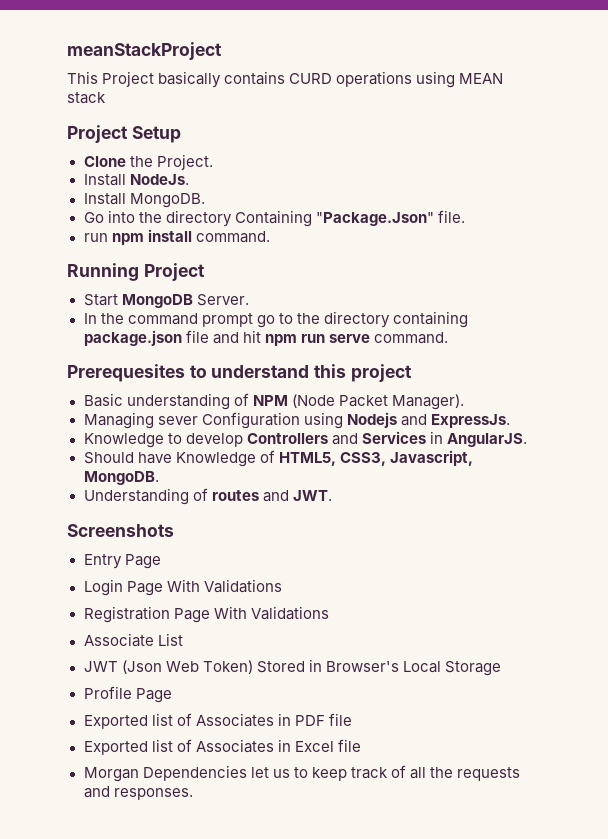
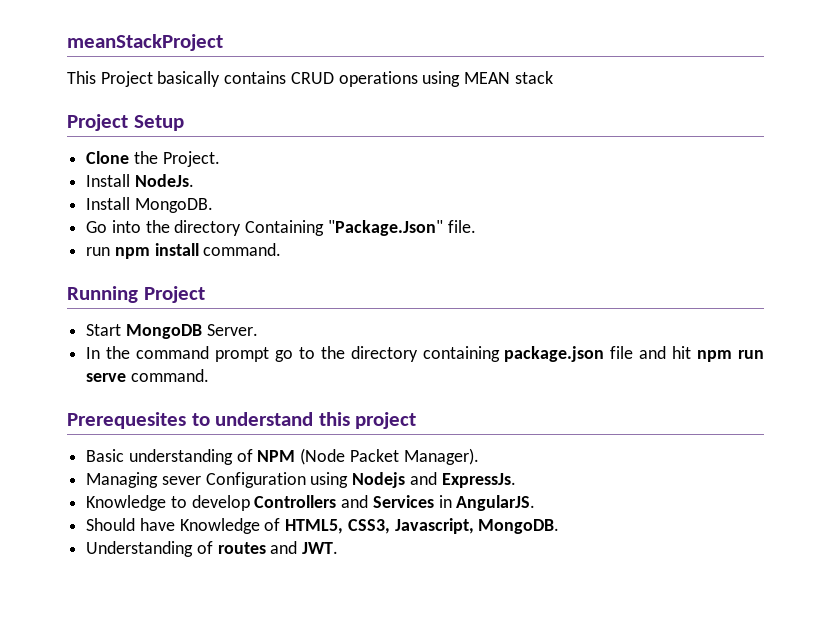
- This Project basically contains CURD operations using MEAN stack
+ This Project basically contains CRUD operations using MEAN stack
- Screenshots
- Entry Page
- Login Page With Validations
- Registration Page With Validations
- Associate List
- JWT (Json Web Token) Stored in Browser's Local Storage
- Profile Page
- Exported list of Associates in PDF file
- Exported list of Associates in Excel file
- Morgan Dependencies let us to keep track of all the requests and responses.

